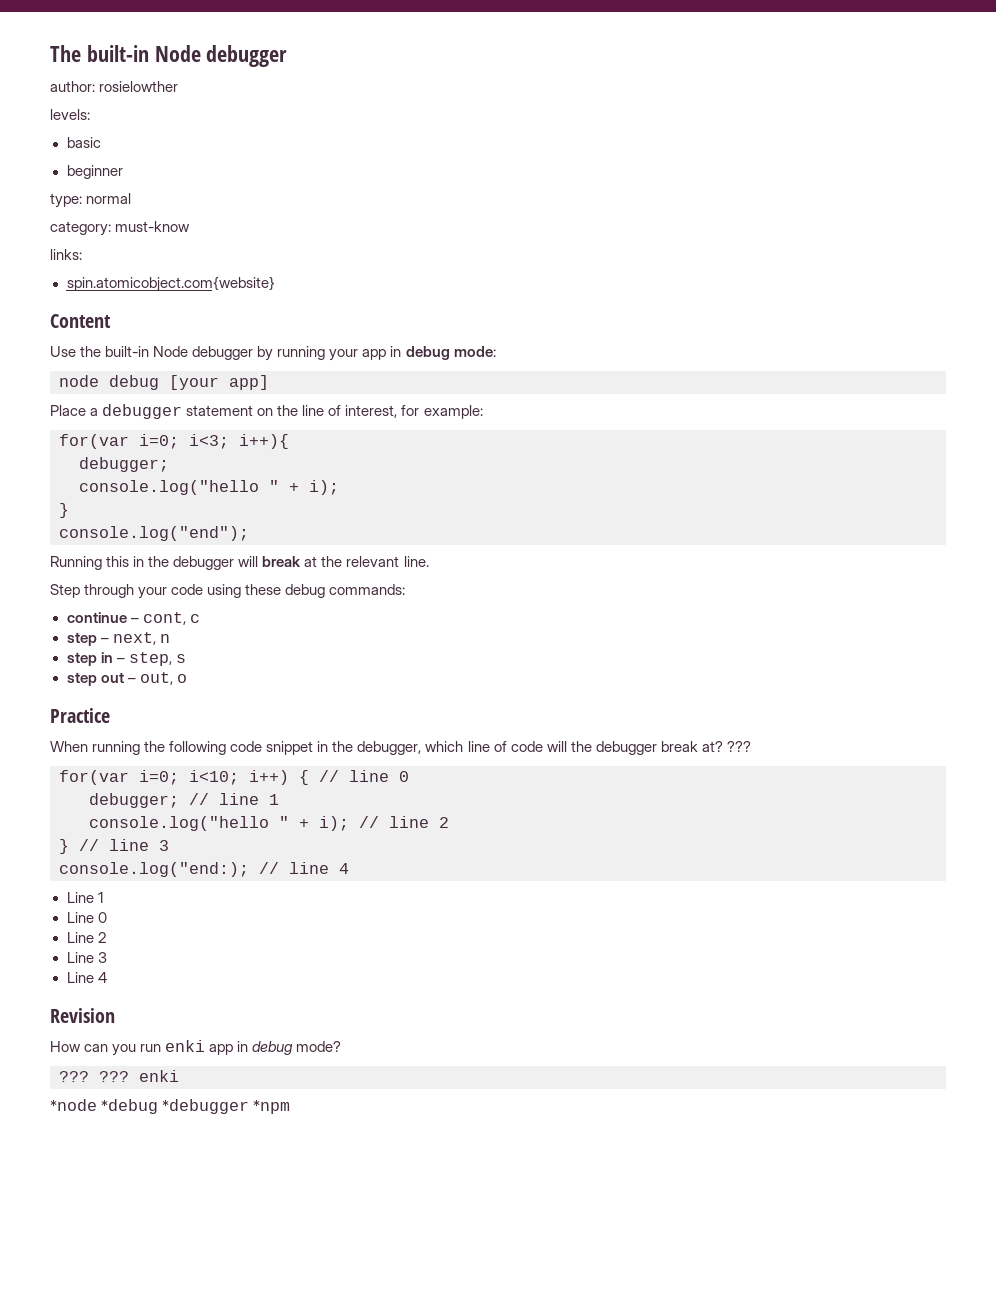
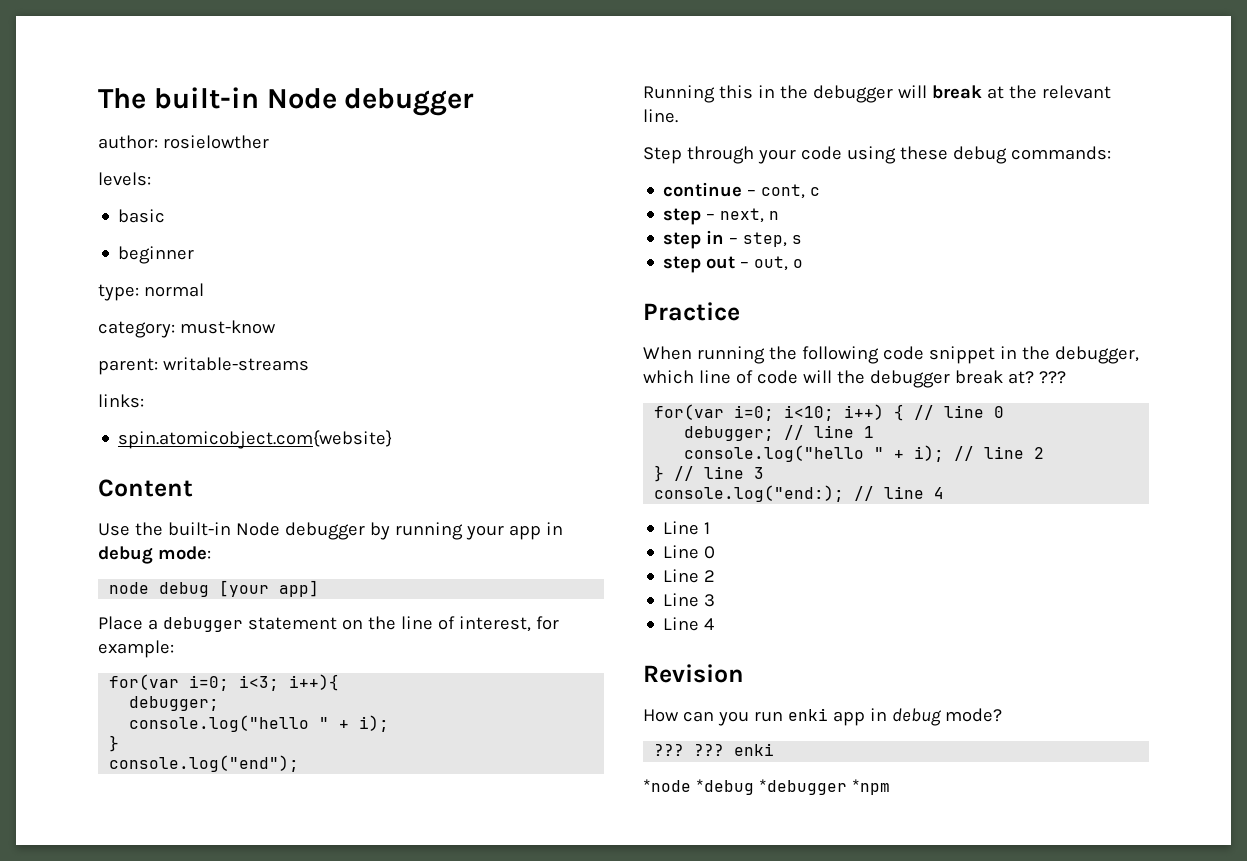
+ parent: writable-streams

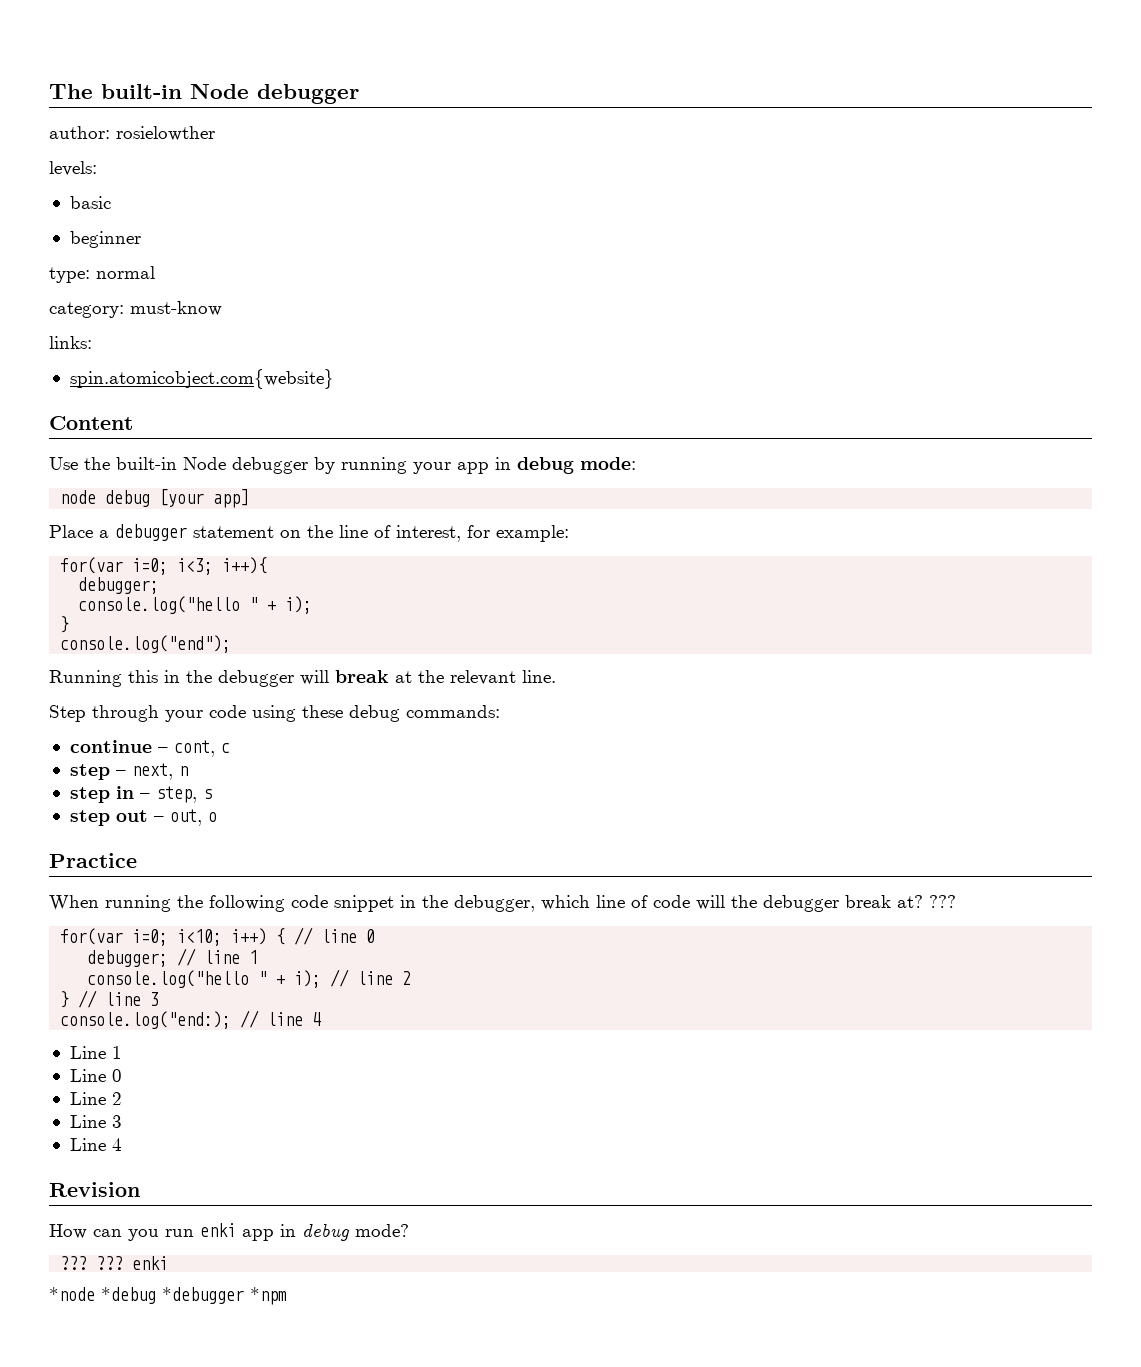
- parent: writable-streams

